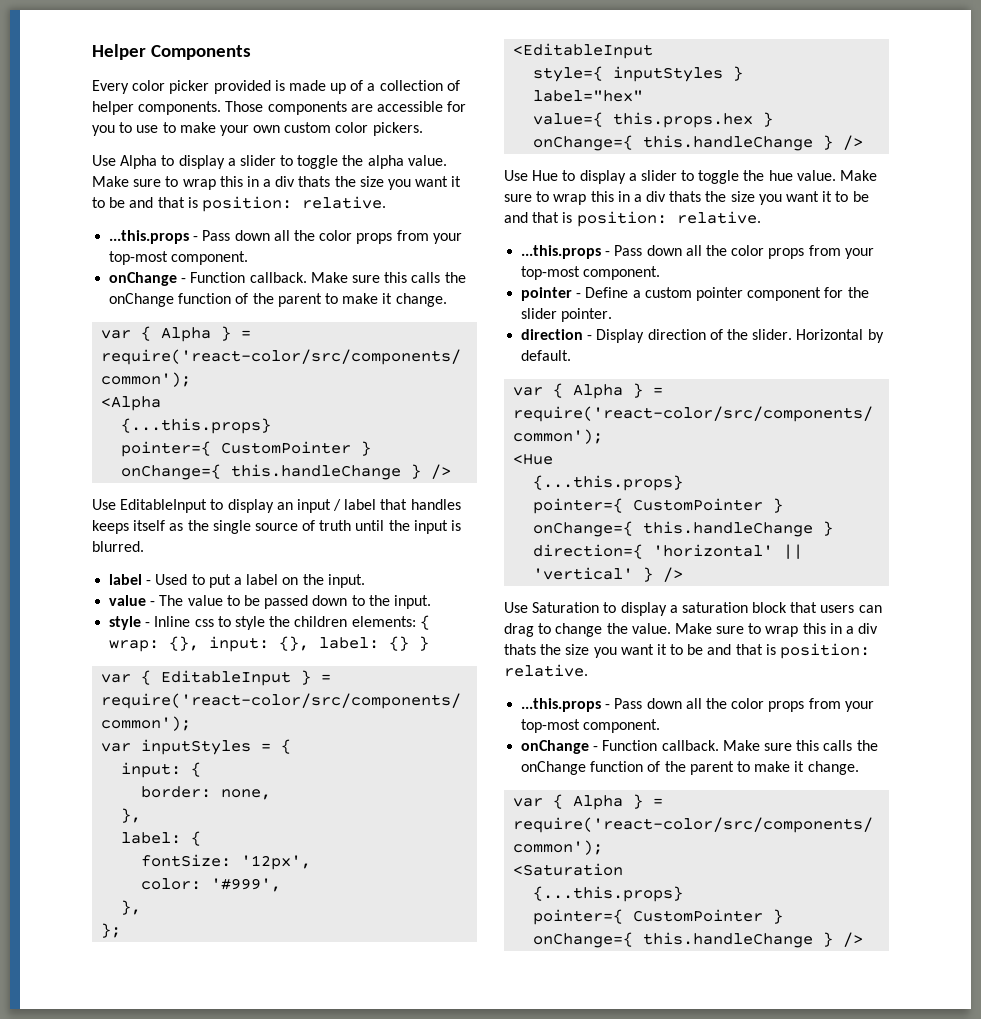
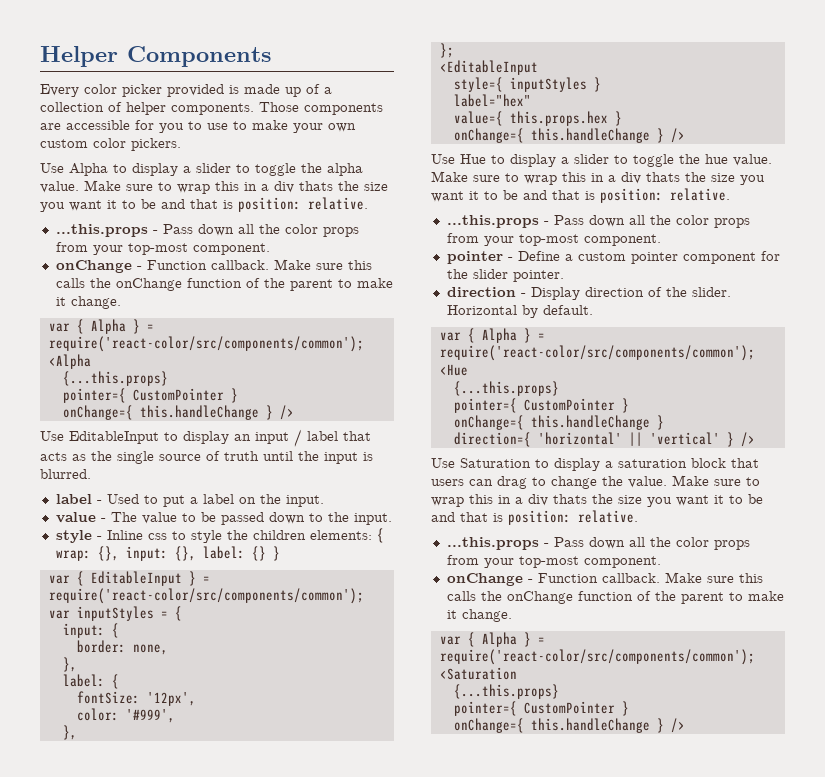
- Use EditableInput to display an input / label that handles keeps itself as the single source of truth until the input is blurred.
+ Use EditableInput to display an input / label that acts as the single source of truth until the input is blurred.

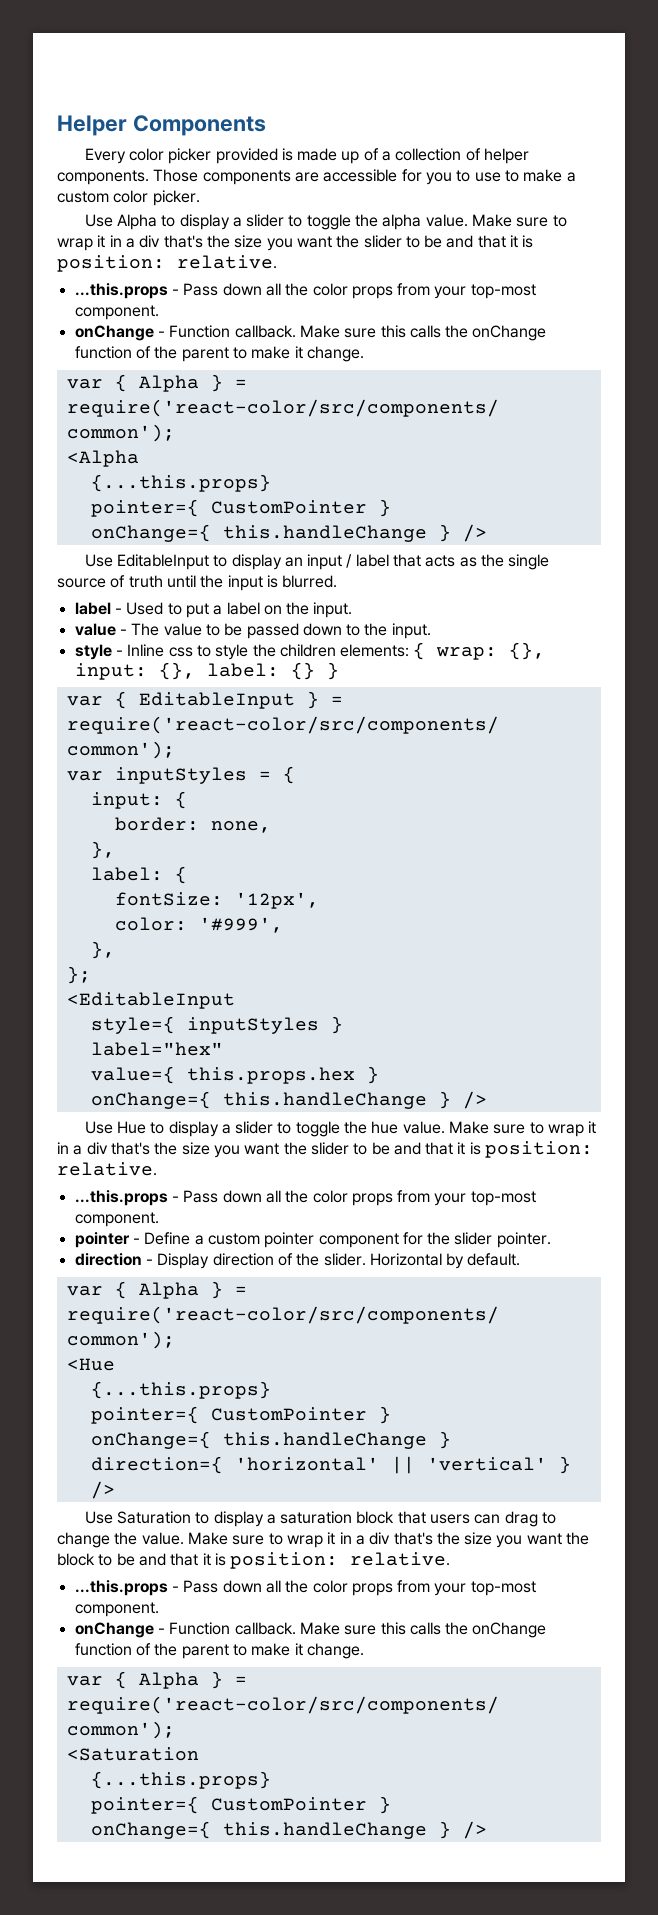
- Those components are accessible for you to use to make your own custom color pickers.
+ Those components are accessible for you to use to make a custom color picker.
- Use Alpha to display a slider to toggle the alpha value. Make sure to wrap this in a div thats the size you want it to be and that is position: relative.
+ Use Alpha to display a slider to toggle the alpha value. Make sure to wrap it in a div that's the size you want the slider to be and that it is position: relative.
- Use Hue to display a slider to toggle the hue value. Make sure to wrap this in a div thats the size you want it to be and that is position: relative.
+ Use Hue to display a slider to toggle the hue value. Make sure to wrap it in a div that's the size you want the slider to be and that it is position: relative.
- Use Saturation to display a saturation block that users can drag to change the value. Make sure to wrap this in a div thats the size you want it to be and that is position: relative.
+ Use Saturation to display a saturation block that users can drag to change the value. Make sure to wrap it in a div that's the size you want the block to be and that it is position: relative.

